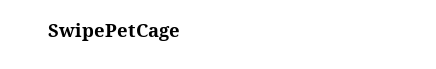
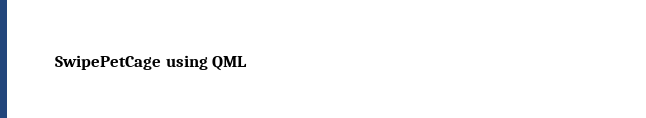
- SwipePetCage
+ SwipePetCage using QML

